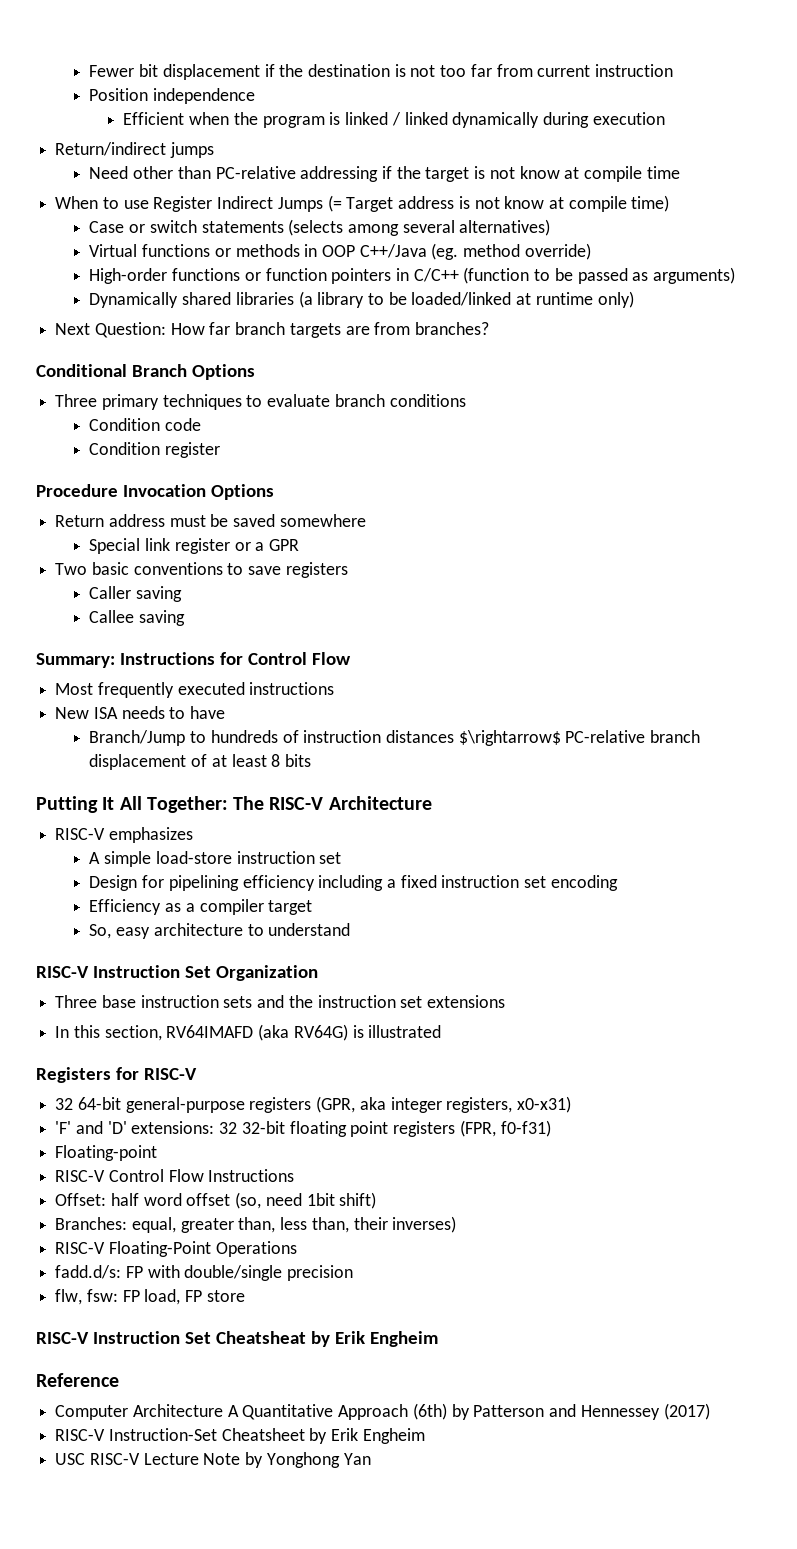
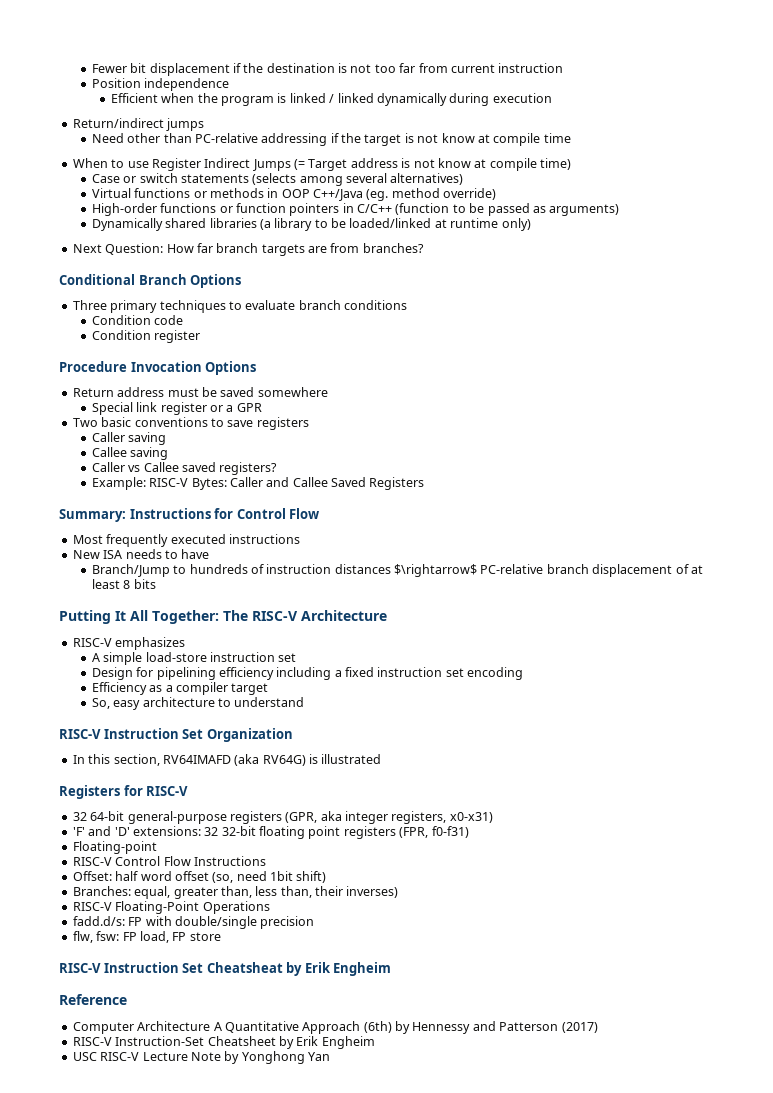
+ Caller vs Callee saved registers?
+ Example: RISC-V Bytes: Caller and Callee Saved Registers
- Three base instruction sets and the instruction set extensions
- Computer Architecture A Quantitative Approach (6th) by Patterson and Hennessey (2017)
+ Computer Architecture A Quantitative Approach (6th) by Hennessy and Patterson (2017)

